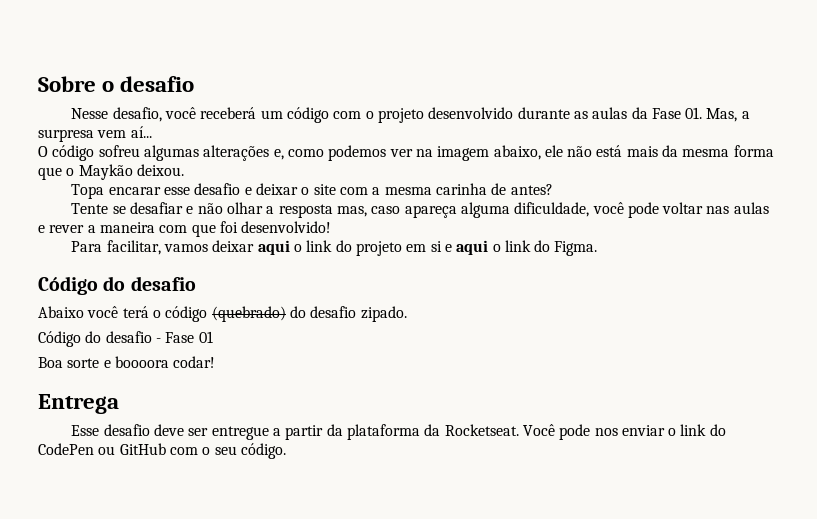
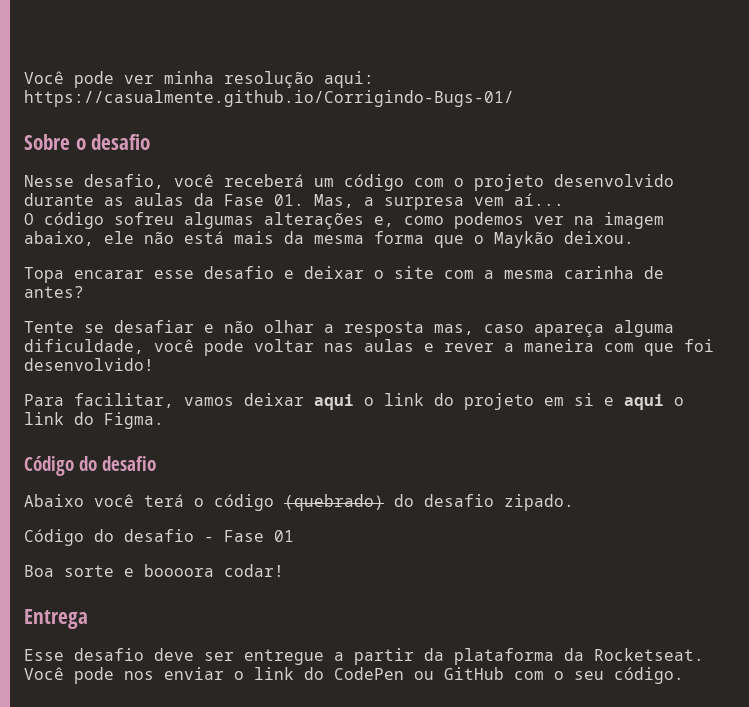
+ Você pode ver minha resolução aqui: https://casualmente.github.io/Corrigindo-Bugs-01/

